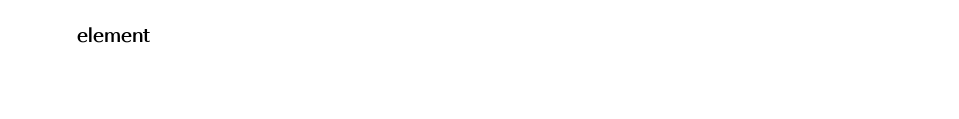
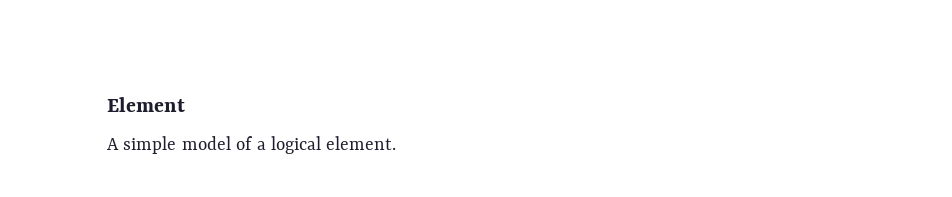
- element
+ Element
+ A simple model of a logical element.

